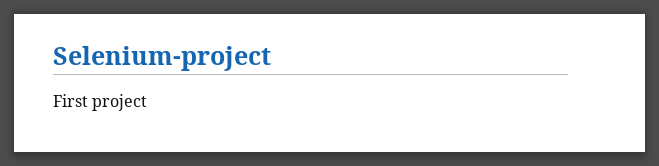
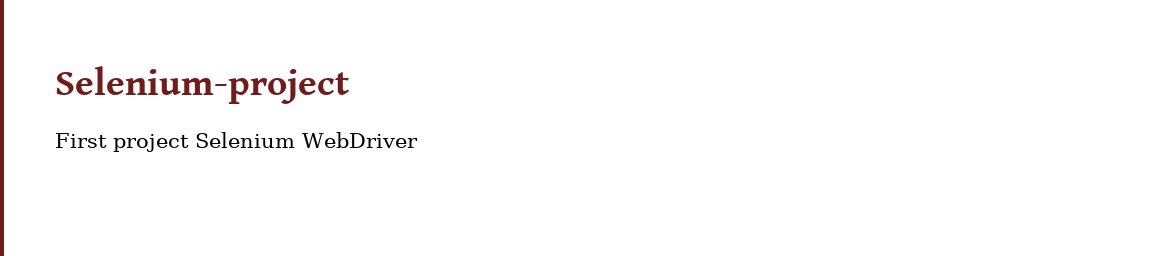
- First project
+ First project Selenium WebDriver

